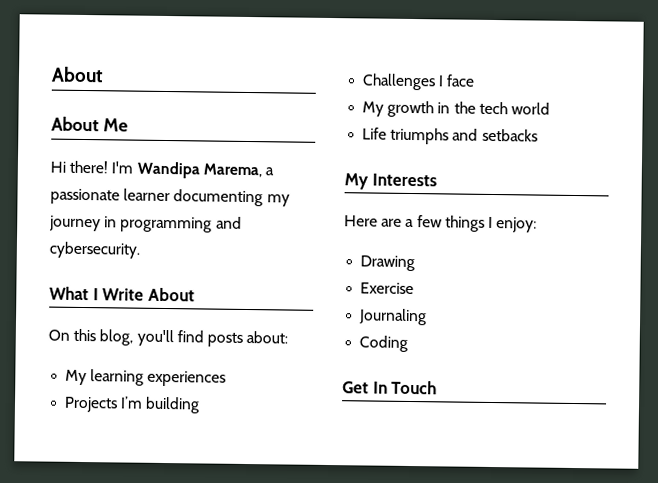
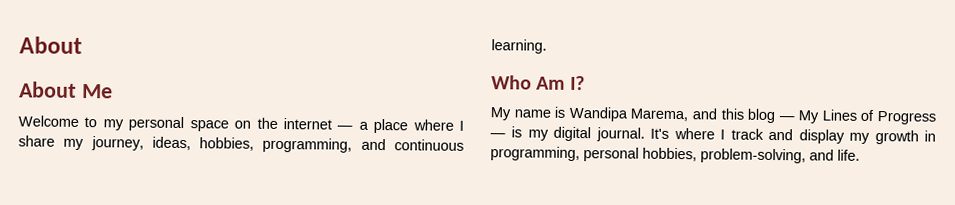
- Hi there! I'm Wandipa Marema, a passionate learner documenting my journey in programming and cybersecurity.
- What I Write About
- On this blog, you'll find posts about:
- My learning experiences
- Projects I’m building
- Challenges I face
- My growth in the tech world
- Life triumphs and setbacks
- My Interests
- Here are a few things I enjoy:
- Drawing
- Exercise
- Journaling
- Coding
- Get In Touch
+ Welcome to my personal space on the internet — a place where I share my journey, ideas, hobbies, programming, and continuous learning.
+ Who Am I?
+ My name is Wandipa Marema, and this blog — My Lines of Progress — is my digital journal. It's where I track and display my growth in programming, personal hobbies, problem-solving, and life.

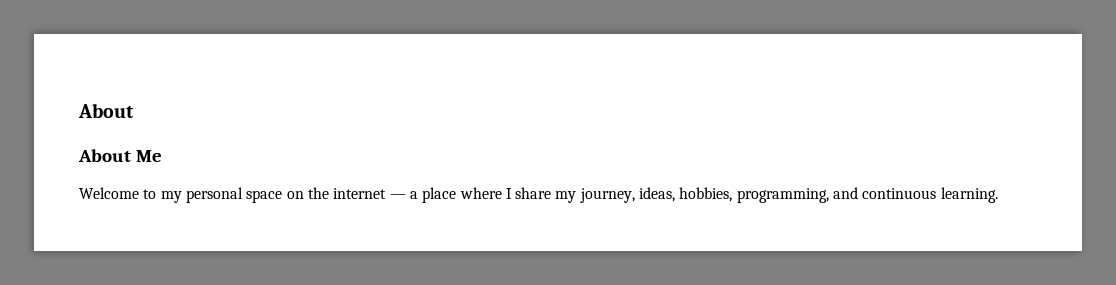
- Who Am I?
- My name is Wandipa Marema, and this blog — My Lines of Progress — is my digital journal. It's where I track and display my growth in programming, personal hobbies, problem-solving, and life.

